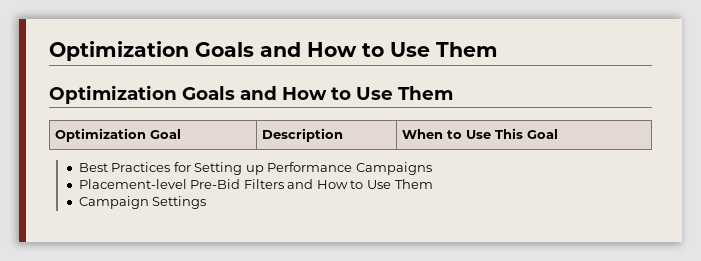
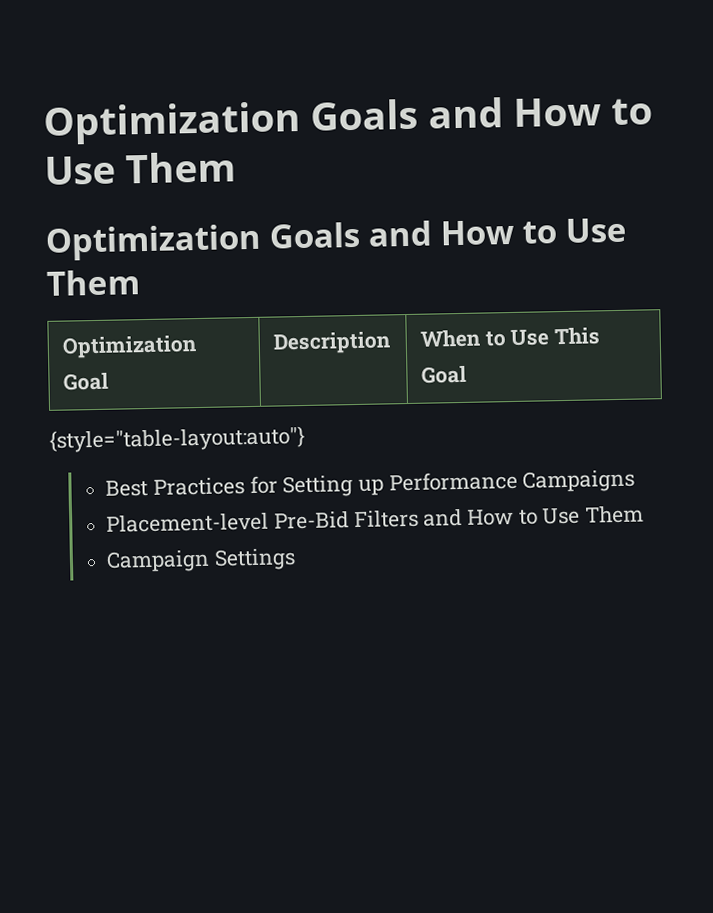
+ {style="table-layout:auto"}

